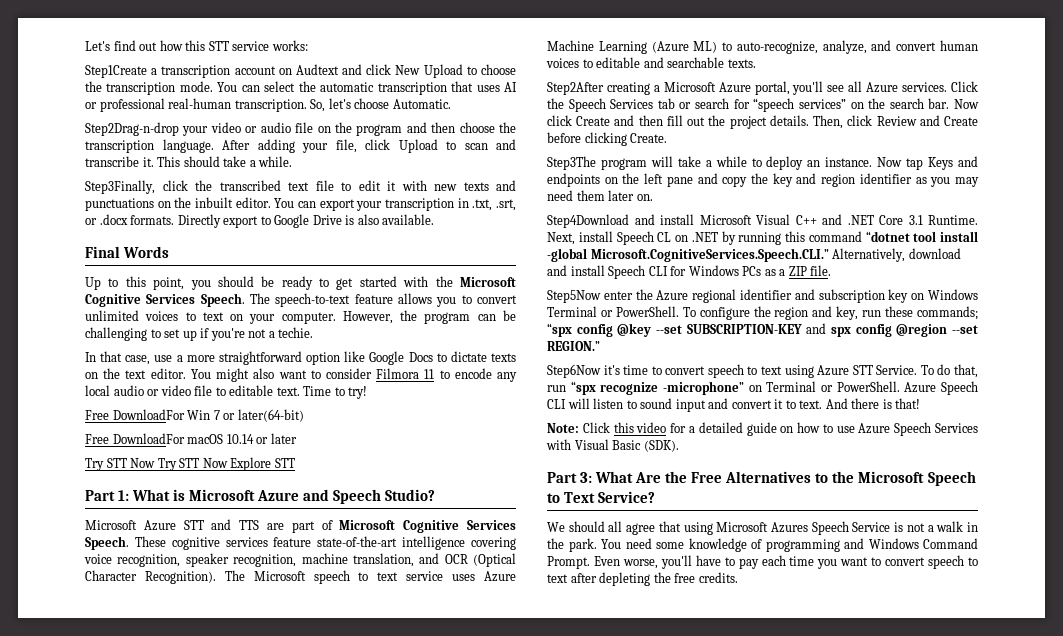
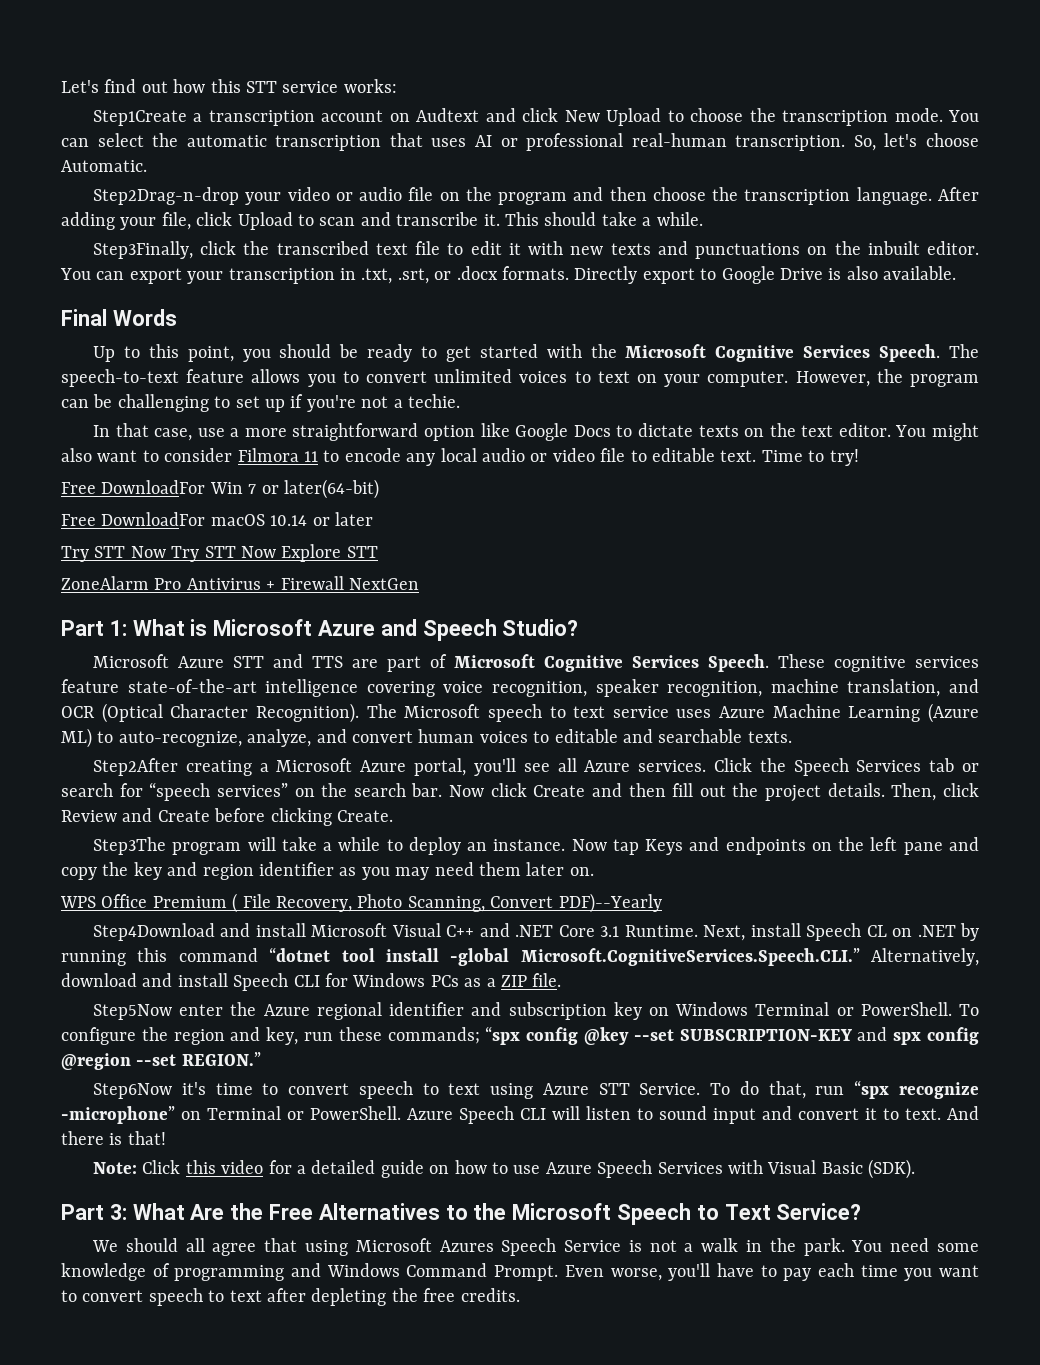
+ ZoneAlarm Pro Antivirus + Firewall NextGen
+ WPS Office Premium ( File Recovery, Photo Scanning, Convert PDF)--Yearly

